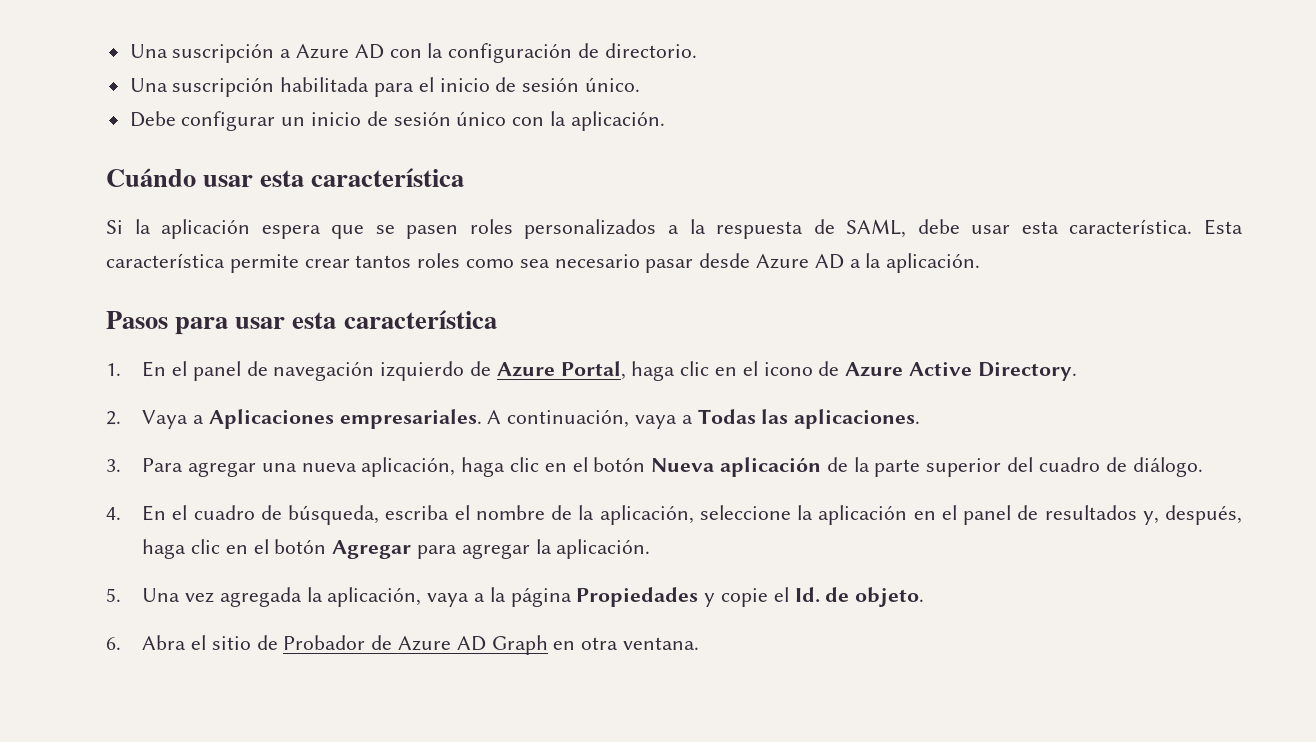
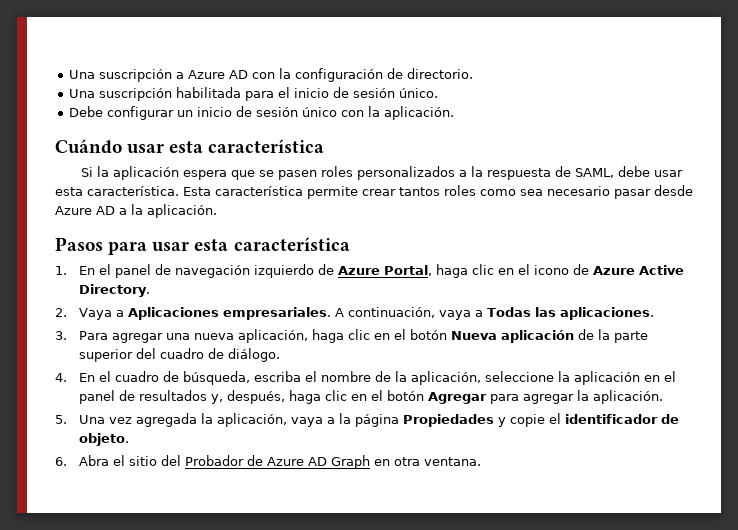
- 5. Una vez agregada la aplicación, vaya a la página Propiedades y copie el Id. de objeto.
+ 5. Una vez agregada la aplicación, vaya a la página Propiedades y copie el identificador de objeto.
- 6. Abra el sitio de Probador de Azure AD Graph en otra ventana.
+ 6. Abra el sitio del Probador de Azure AD Graph en otra ventana.

